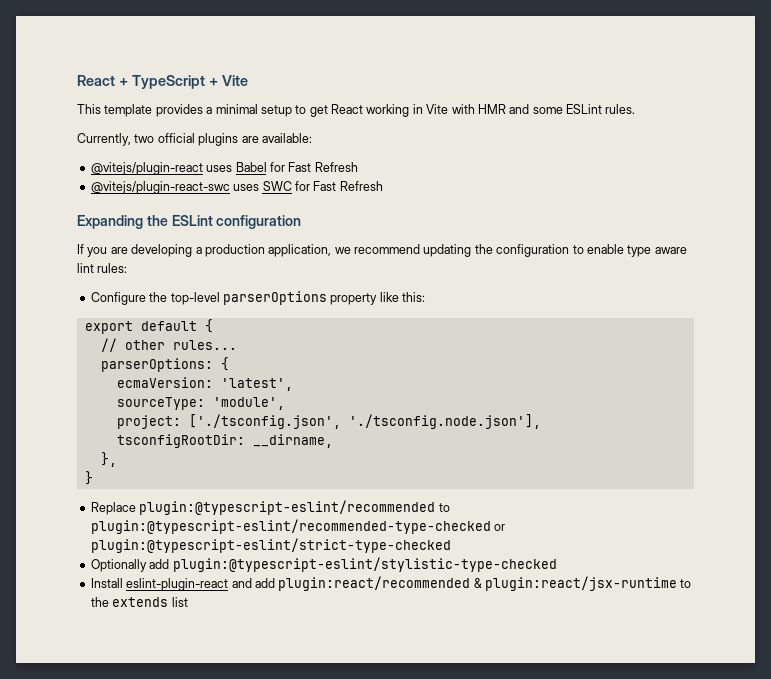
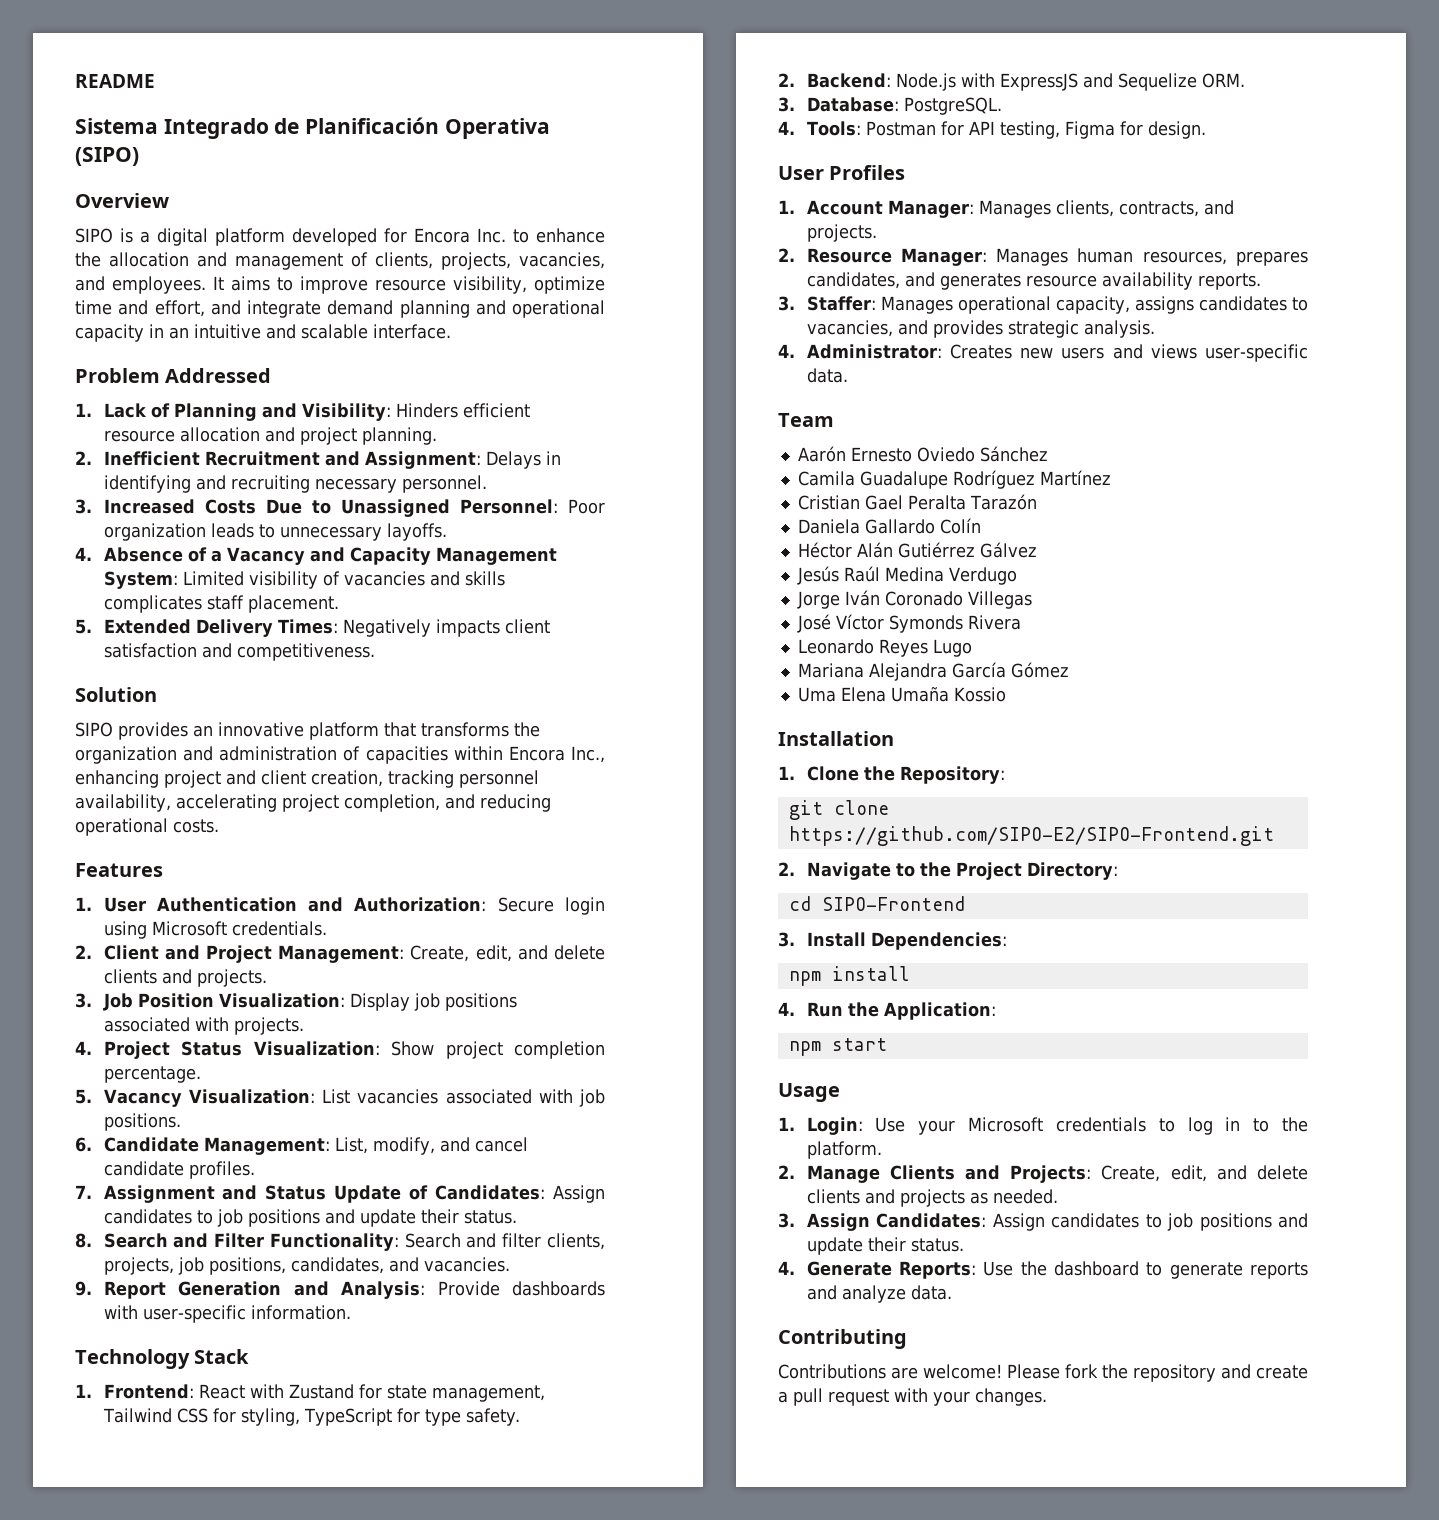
- React + TypeScript + Vite
- This template provides a minimal setup to get React working in Vite with HMR and some ESLint rules.
- Currently, two official plugins are available:
- @vitejs/plugin-react uses Babel for Fast Refresh
- @vitejs/plugin-react-swc uses SWC for Fast Refresh
- Expanding the ESLint configuration
- If you are developing a production application, we recommend updating the configuration to enable type aware lint rules:
- Configure the top-level parserOptions property like this:
- export default {
- // other rules...
- parserOptions: {
- ecmaVersion: 'latest',
- sourceType: 'module',
- project: ['./tsconfig.json', './tsconfig.node.json'],
- tsconfigRootDir: __dirname,
- },
- }
- Replace plugin:@typescript-eslint/recommended to plugin:@typescript-eslint/recommended-type-checked or plugin:@typescript-eslint/strict-type-checked
- Optionally add plugin:@typescript-eslint/stylistic-type-checked
- Install eslint-plugin-react and add plugin:react/recommended & plugin:react/jsx-runtime to the extends list
+ README
+ Sistema Integrado de Planificación Operativa (SIPO)
+ Overview
+ SIPO is a digital platform developed for Encora Inc. to enhance the allocation and management of clients, projects, vacancies, and employees. It aims to improve resource visibility, optimize time and effort, and integrate demand planning and operational capacity in an intuitive and scalable interface.
+ Problem Addressed
+ 1. Lack of Planning and Visibility: Hinders efficient resource allocation and project planning.
+ 2. Inefficient Recruitment and Assignment: Delays in identifying and recruiting necessary personnel.
+ 3. Increased Costs Due to Unassigned Personnel: Poor organization leads to unnecessary layoffs.
+ 4. Absence of a Vacancy and Capacity Management System: Limited visibility of vacancies and skills complicates staff placement.
+ 5. Extended Delivery Times: Negatively impacts client satisfaction and competitiveness.
+ Solution
+ SIPO provides an innovative platform that transforms the organization and administration of capacities within Encora Inc., enhancing project and client creation, tracking personnel availability, accelerating project completion, and reducing operational costs.
+ Features
+ 1. User Authentication and Authorization: Secure login using Microsoft credentials.
+ 2. Client and Project Management: Create, edit, and delete clients and projects.
+ 3. Job Position Visualization: Display job positions associated with projects.
+ 4. Project Status Visualization: Show project completion percentage.
+ 5. Vacancy Visualization: List vacancies associated with job positions.
+ 6. Candidate Management: List, modify, and cancel candidate profiles.
+ 7. Assignment and Status Update of Candidates: Assign candidates to job positions and update their status.
+ 8. Search and Filter Functionality: Search and filter clients, projects, job positions, candidates, and vacancies.
+ 9. Report Generation and Analysis: Provide dashboards with user-specific information.
+ Technology Stack
+ 1. Frontend: React with Zustand for state management, Tailwind CSS for styling, TypeScript for type safety.
+ 2. Backend: Node.js with ExpressJS and Sequelize ORM.
+ 3. Database: PostgreSQL.
+ 4. Tools: Postman for API testing, Figma for design.
+ User Profiles
+ 1. Account Manager: Manages clients, contracts, and projects.
+ 2. Resource Manager: Manages human resources, prepares candidates, and generates resource availability reports.
+ 3. Staffer: Manages operational capacity, assigns candidates to vacancies, and provides strategic analysis.
+ 4. Administrator: Creates new users and views user-specific data.
+ Team
+ Aarón Ernesto Oviedo Sánchez
+ Camila Guadalupe Rodríguez Martínez
+ Cristian Gael Peralta Tarazón
+ Daniela Gallardo Colín
+ Héctor Alán Gutiérrez Gálvez
+ Jesús Raúl Medina Verdugo
+ Jorge Iván Coronado Villegas
+ José Víctor Symonds Rivera
+ Leonardo Reyes Lugo
+ Mariana Alejandra García Gómez
+ Uma Elena Umaña Kossio
+ Installation
+ 1. Clone the Repository:
+ git clone https://github.com/SIPO-E2/SIPO-Frontend.git
+ 2. Navigate to the Project Directory:
+ cd SIPO-Frontend
+ 3. Install Dependencies:
+ npm install
+ 4. Run the Application:
+ npm start
+ Usage
+ 1. Login: Use your Microsoft credentials to log in to the platform.
+ 2. Manage Clients and Projects: Create, edit, and delete clients and projects as needed.
+ 3. Assign Candidates: Assign candidates to job positions and update their status.
+ 4. Generate Reports: Use the dashboard to generate reports and analyze data.
+ Contributing
+ Contributions are welcome! Please fork the repository and create a pull request with your changes.

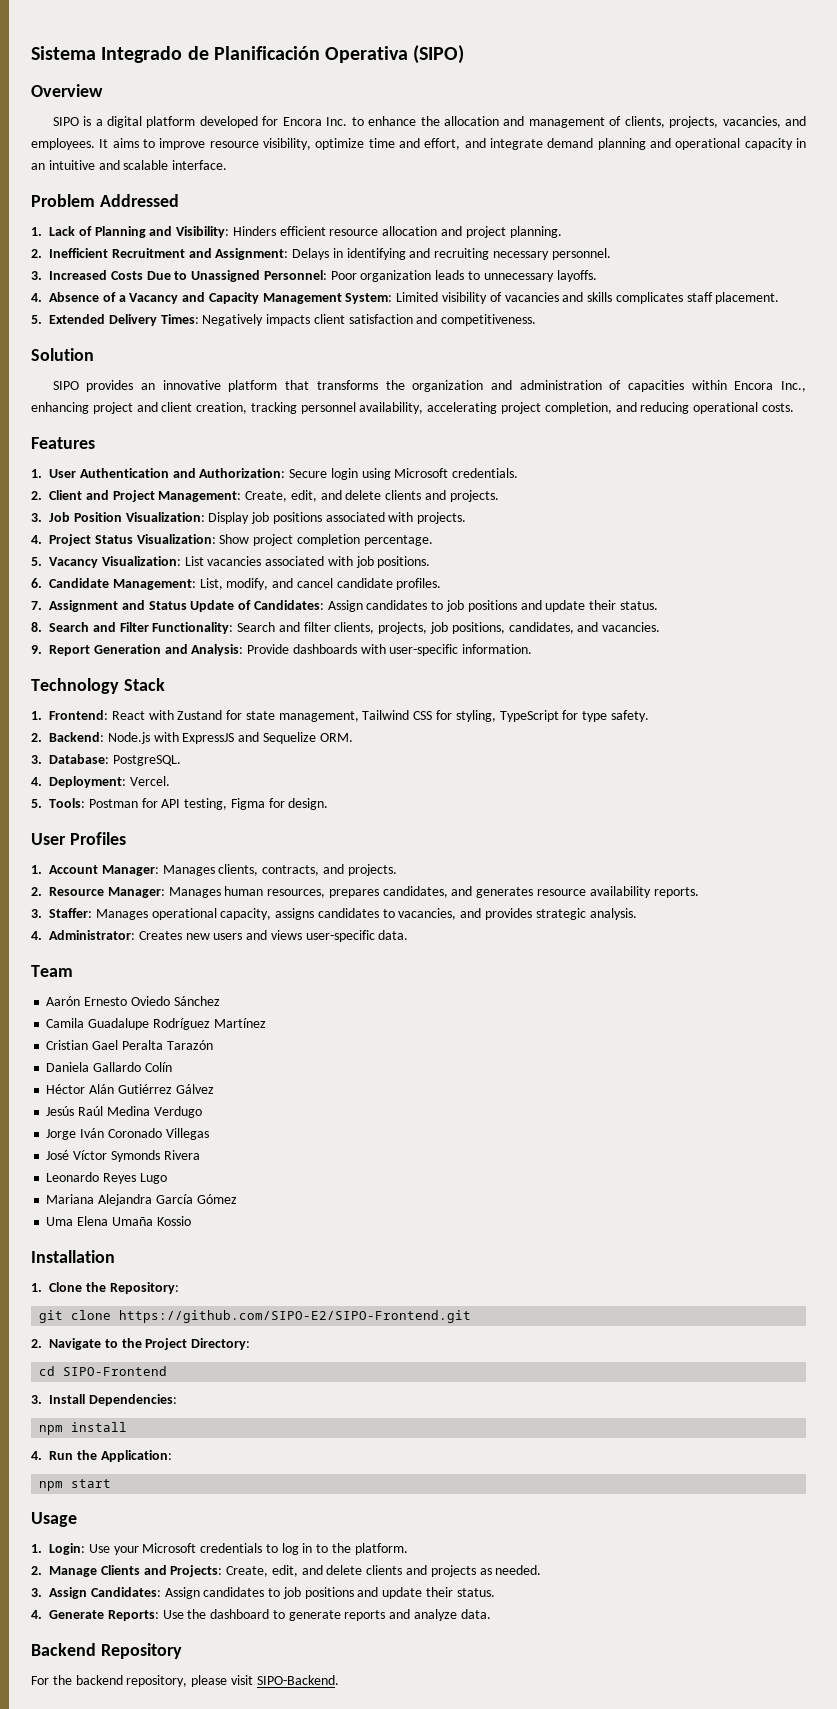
- README
- 4. Tools: Postman for API testing, Figma for design.
+ 4. Deployment: Vercel.
+ 5. Tools: Postman for API testing, Figma for design.
- Contributing
- Contributions are welcome! Please fork the repository and create a pull request with your changes.
+ Backend Repository
+ For the backend repository, please visit SIPO-Backend.

